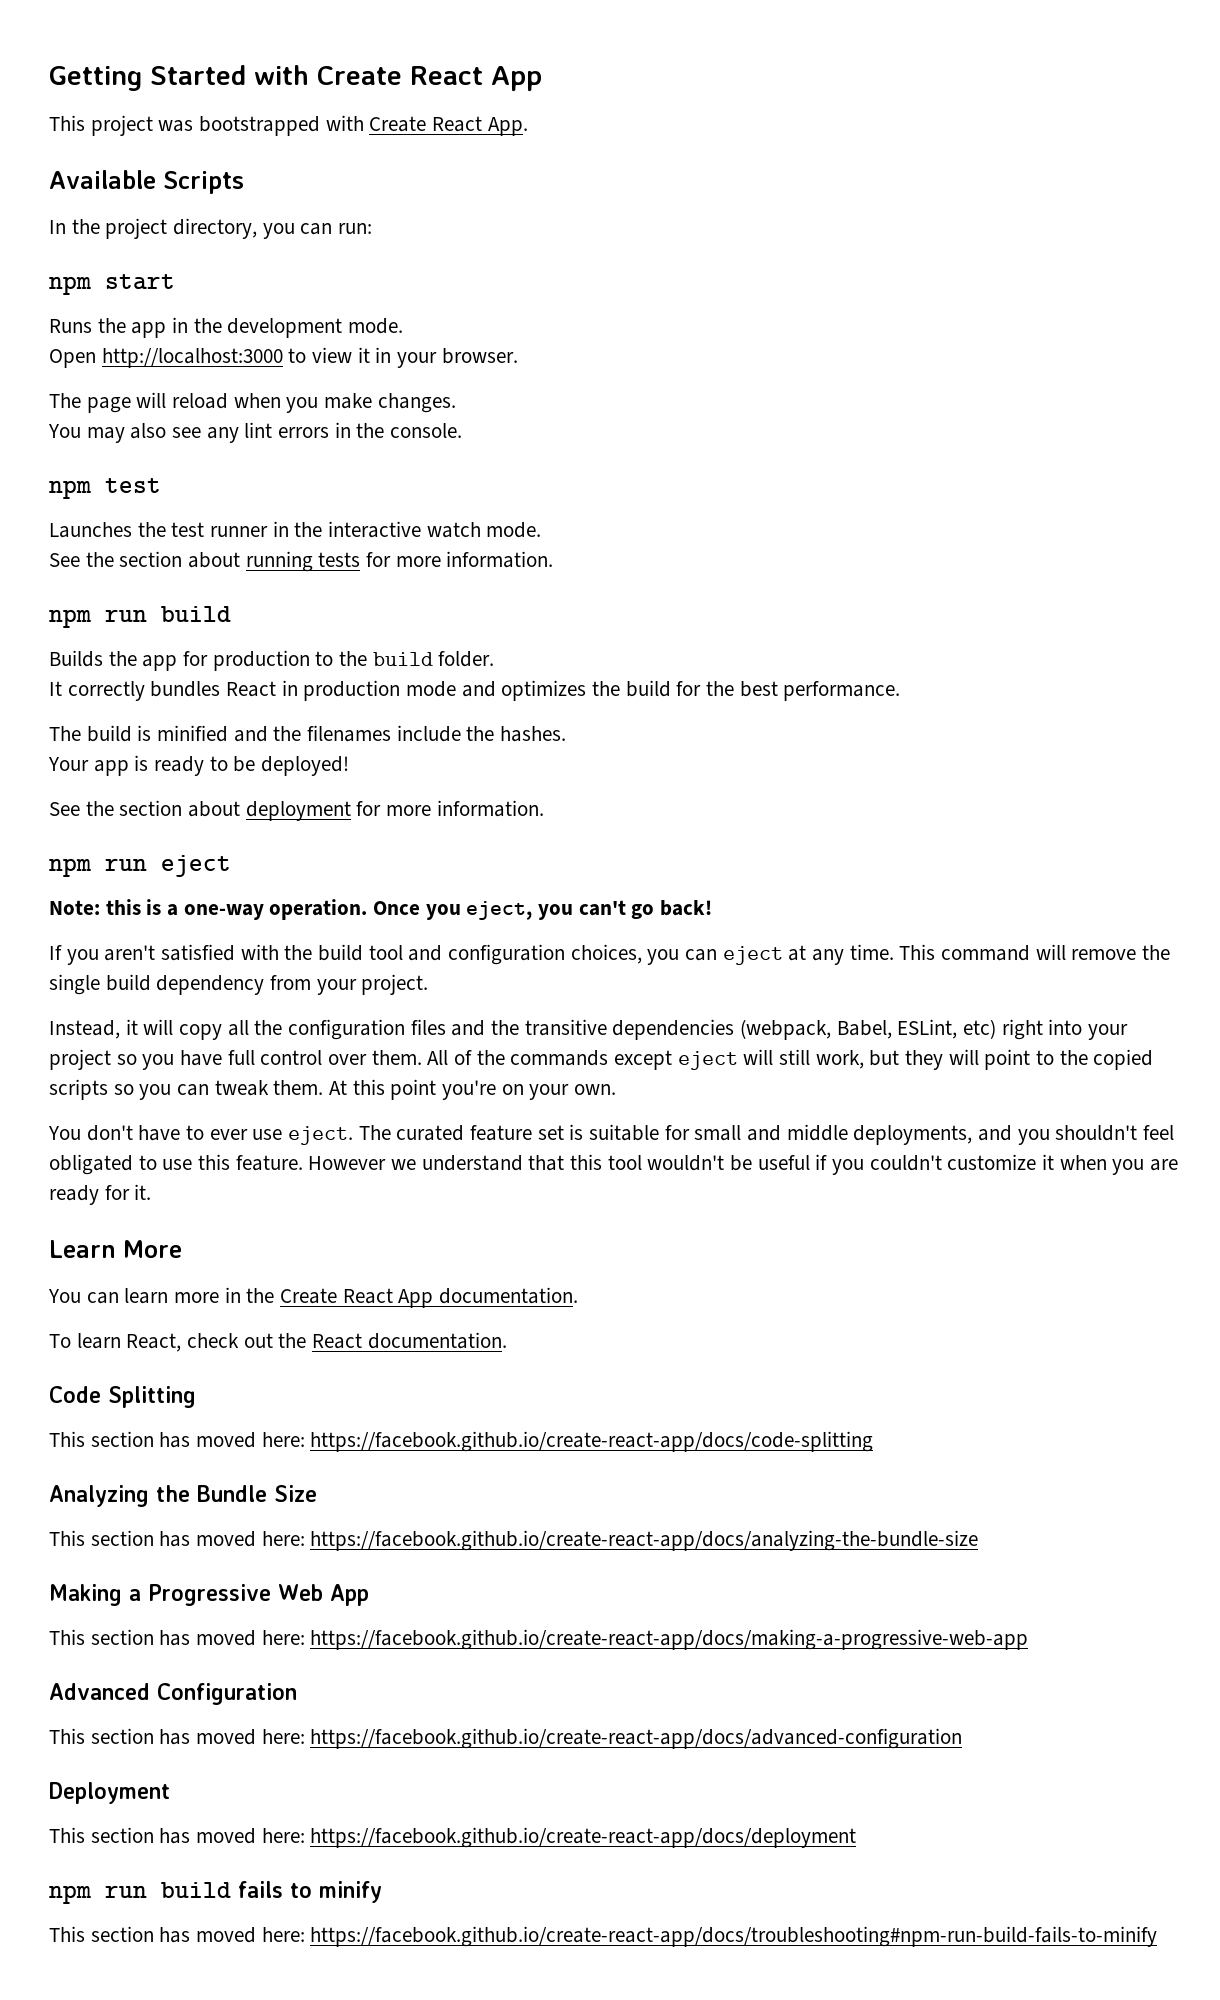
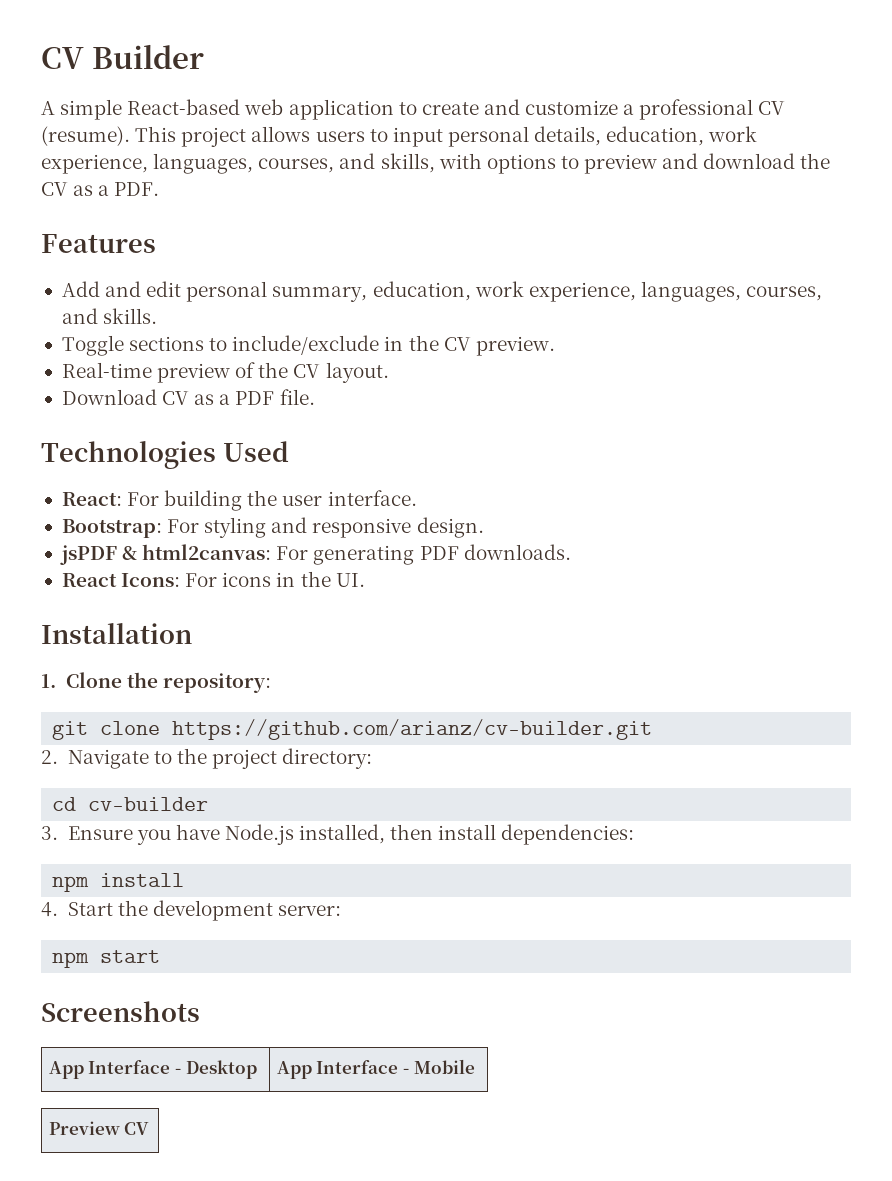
- Getting Started with Create React App
- This project was bootstrapped with Create React App.
- Available Scripts
- In the project directory, you can run:
+ CV Builder
+ A simple React-based web application to create and customize a professional CV (resume). This project allows users to input personal details, education, work experience, languages, courses, and skills, with options to preview and download the CV as a PDF.
+ Features
+ Add and edit personal summary, education, work experience, languages, courses, and skills.
+ Toggle sections to include/exclude in the CV preview.
+ Real-time preview of the CV layout.
+ Download CV as a PDF file.
+ Technologies Used
+ React: For building the user interface.
+ Bootstrap: For styling and responsive design.
+ jsPDF & html2canvas: For generating PDF downloads.
+ React Icons: For icons in the UI.
+ Installation
+ 1. Clone the repository:
+ git clone https://github.com/arianz/cv-builder.git
+ 2. Navigate to the project directory:
+ cd cv-builder
+ 3. Ensure you have Node.js installed, then install dependencies:
+ npm install
+ 4. Start the development server:
  npm start
- Runs the app in the development mode.
- Open http://localhost:3000 to view it in your browser.
- The page will reload when you make changes.
- You may also see any lint errors in the console.
- npm test
- Launches the test runner in the interactive watch mode.
- See the section about running tests for more information.
- npm run build
- Builds the app for production to the build folder.
- It correctly bundles React in production mode and optimizes the build for the best performance.
- The build is minified and the filenames include the hashes.
- Your app is ready to be deployed!
- See the section about deployment for more information.
- npm run eject
- Note: this is a one-way operation. Once you eject, you can't go back!
- If you aren't satisfied with the build tool and configuration choices, you can eject at any time. This command will remove the single build dependency from your project.
- Instead, it will copy all the configuration files and the transitive dependencies (webpack, Babel, ESLint, etc) right into your project so you have full control over them. All of the commands except eject will still work, but they will point to the copied scripts so you can tweak them. At this point you're on your own.
- You don't have to ever use eject. The curated feature set is suitable for small and middle deployments, and you shouldn't feel obligated to use this feature. However we understand that this tool wouldn't be useful if you couldn't customize it when you are ready for it.
- Learn More
- You can learn more in the Create React App documentation.
- To learn React, check out the React documentation.
- Code Splitting
- This section has moved here: https://facebook.github.io/create-react-app/docs/code-splitting
- Analyzing the Bundle Size
- This section has moved here: https://facebook.github.io/create-react-app/docs/analyzing-the-bundle-size
- Making a Progressive Web App
- This section has moved here: https://facebook.github.io/create-react-app/docs/making-a-progressive-web-app
- Advanced Configuration
- This section has moved here: https://facebook.github.io/create-react-app/docs/advanced-configuration
- Deployment
- This section has moved here: https://facebook.github.io/create-react-app/docs/deployment
- npm run build fails to minify
- This section has moved here: https://facebook.github.io/create-react-app/docs/troubleshooting#npm-run-build-fails-to-minify
+ Screenshots
+ App Interface - Desktop | App Interface - Mobile
+ Preview CV

